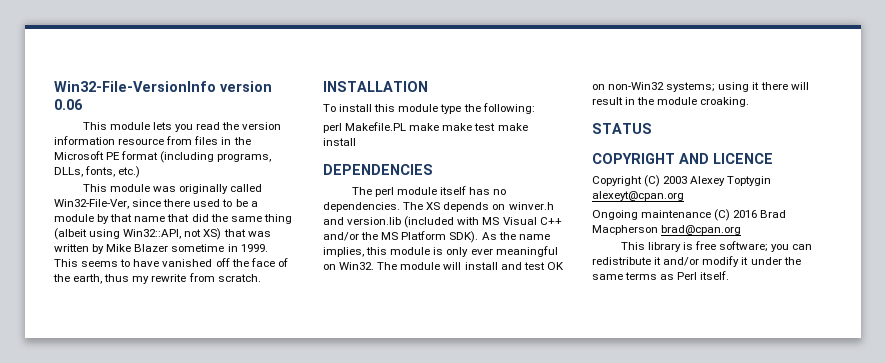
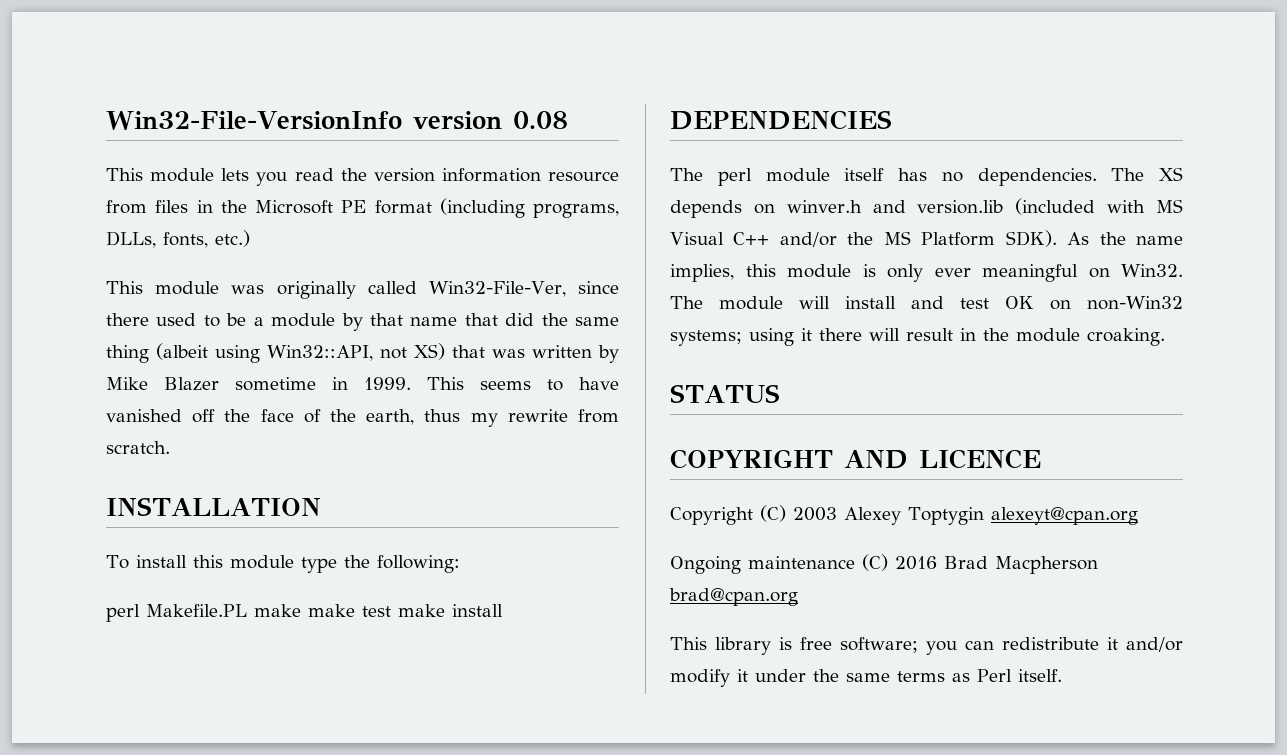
- Win32-File-VersionInfo version 0.06
+ Win32-File-VersionInfo version 0.08

